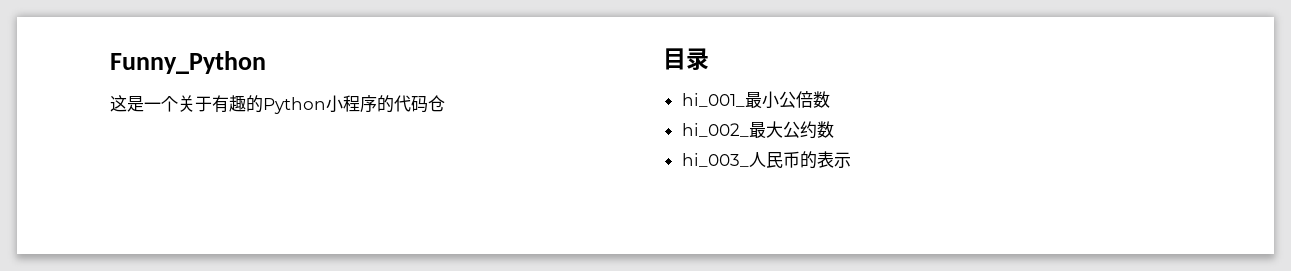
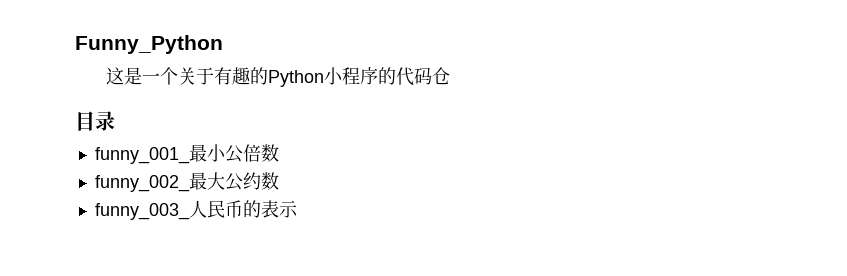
- hi_001_最小公倍数
+ funny_001_最小公倍数
- hi_002_最大公约数
+ funny_002_最大公约数
- hi_003_人民币的表示
+ funny_003_人民币的表示

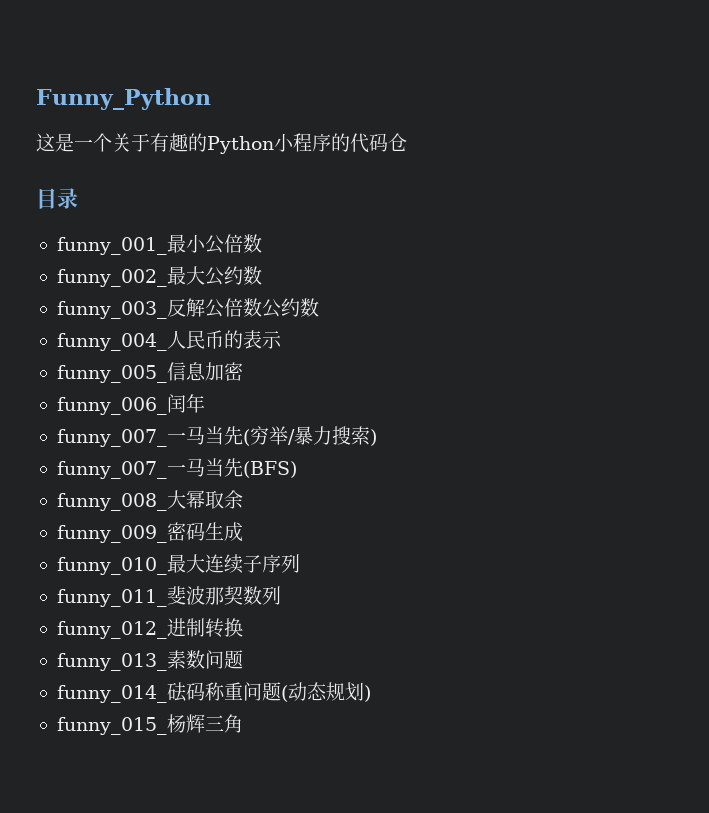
- funny_003_人民币的表示
+ funny_003_反解公倍数公约数
+ funny_004_人民币的表示
+ funny_005_信息加密
+ funny_006_闰年
+ funny_007_一马当先(穷举/暴力搜索)
+ funny_007_一马当先(BFS)
+ funny_008_大幂取余
+ funny_009_密码生成
+ funny_010_最大连续子序列
+ funny_011_斐波那契数列
+ funny_012_进制转换
+ funny_013_素数问题
+ funny_014_砝码称重问题(动态规划)
+ funny_015_杨辉三角

